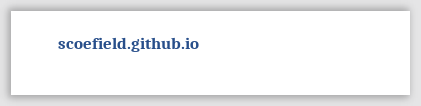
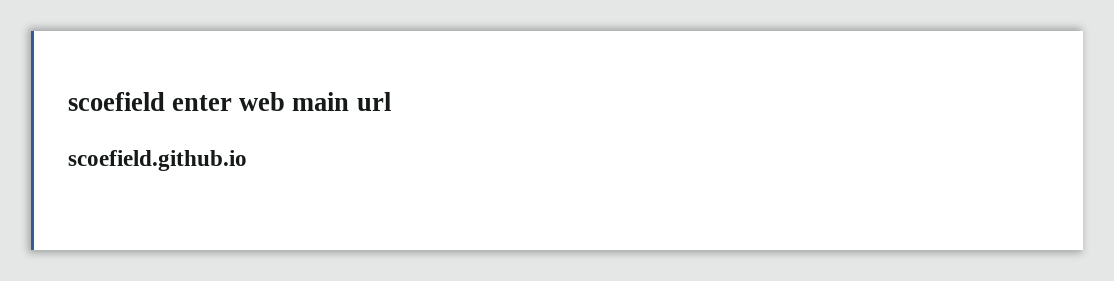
+ scoefield enter web main url

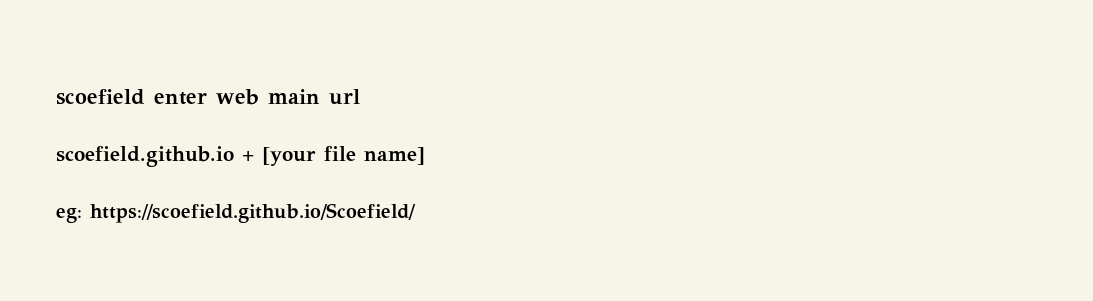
- scoefield.github.io
+ scoefield.github.io + [your file name]
+ eg: https://scoefield.github.io/Scoefield/

